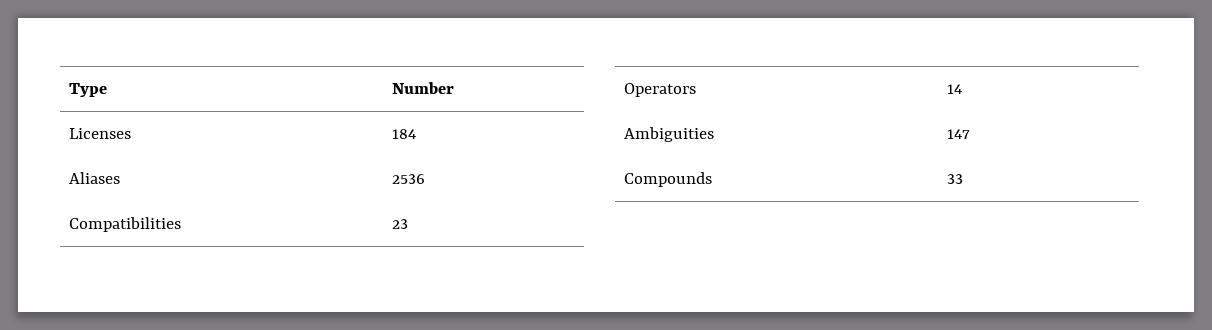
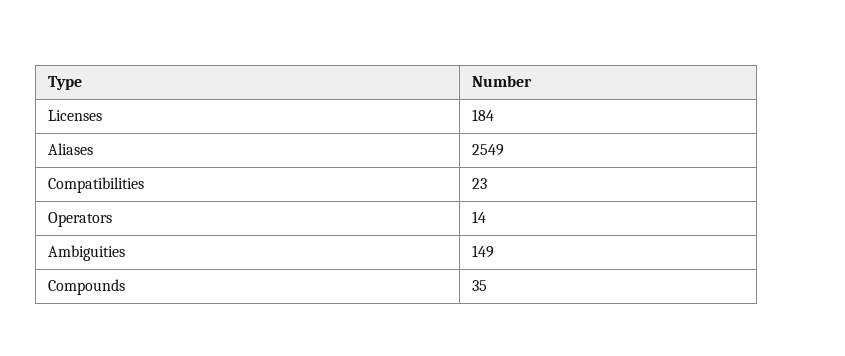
- Aliases | 2536
+ Aliases | 2549
- Ambiguities | 147
+ Ambiguities | 149
- Compounds | 33
+ Compounds | 35

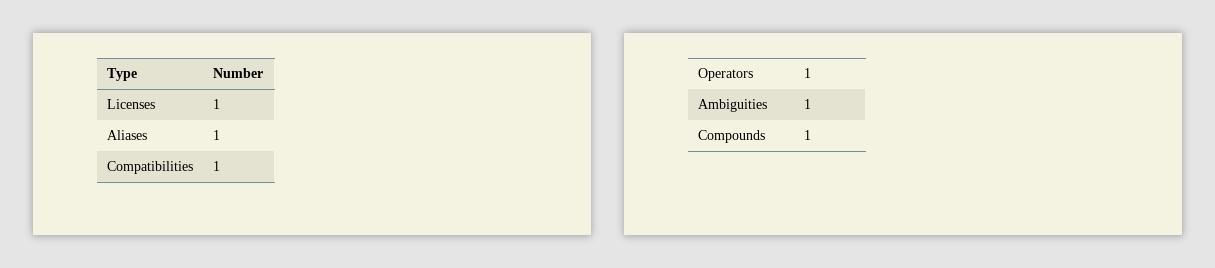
- Licenses | 184
+ Licenses | 1
- Aliases | 2549
+ Aliases | 1
- Compatibilities | 23
+ Compatibilities | 1
- Operators | 14
+ Operators | 1
- Ambiguities | 149
+ Ambiguities | 1
- Compounds | 35
+ Compounds | 1

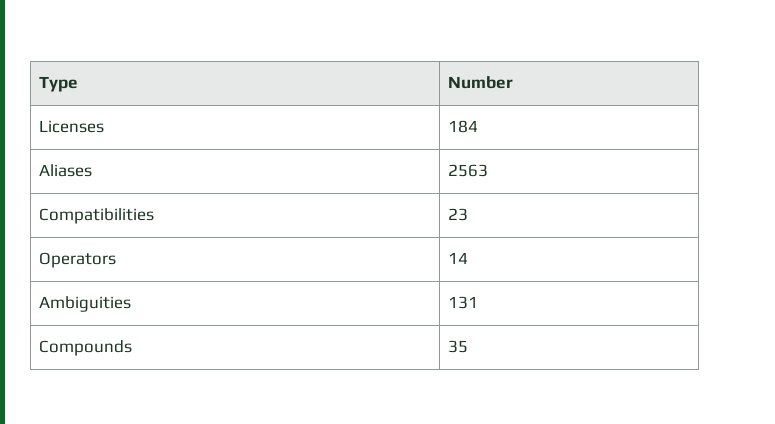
- Licenses | 1
+ Licenses | 184
- Aliases | 1
+ Aliases | 2563
- Compatibilities | 1
+ Compatibilities | 23
- Operators | 1
+ Operators | 14
- Ambiguities | 1
+ Ambiguities | 131
- Compounds | 1
+ Compounds | 35

